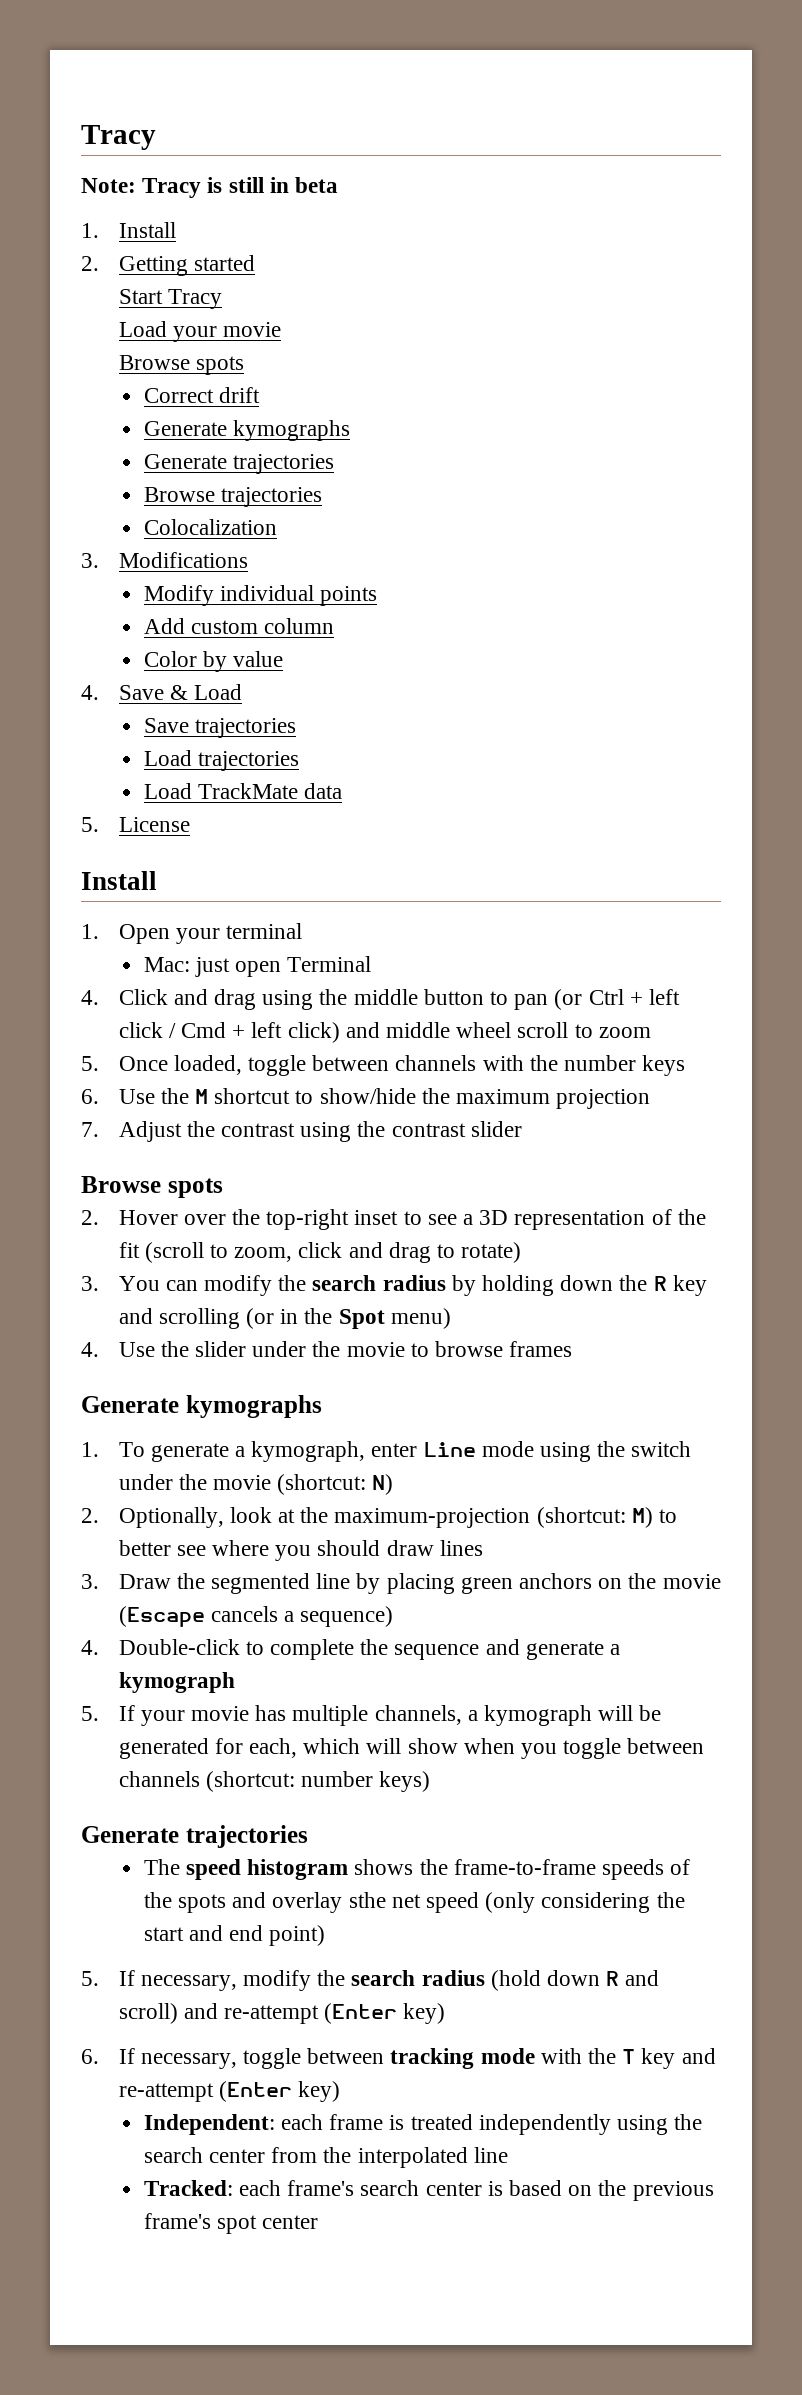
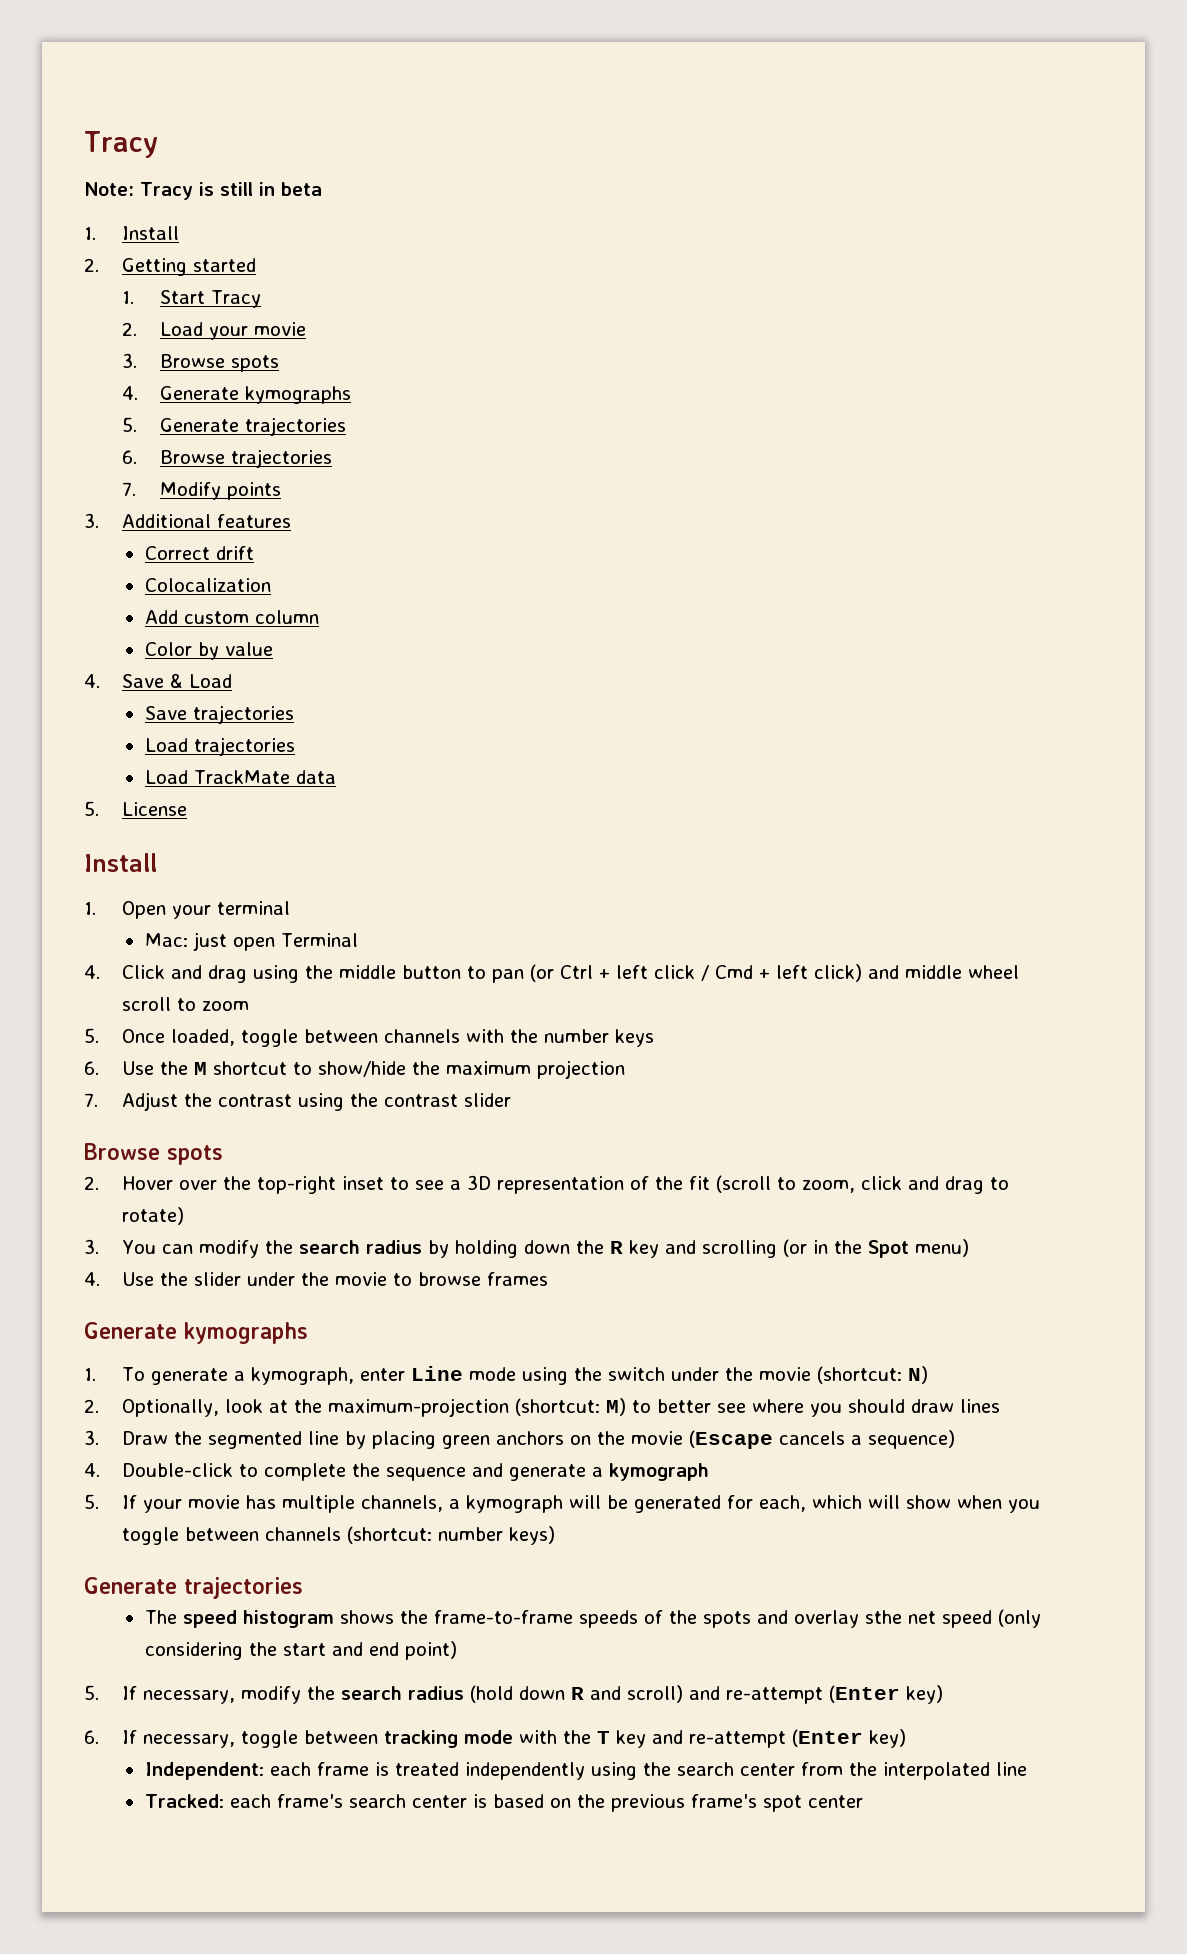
- Start Tracy
+ 1. Start Tracy
- Load your movie
- Browse spots
+ 2. Load your movie
+ 3. Browse spots
+ 4. Generate kymographs
+ 5. Generate trajectories
+ 6. Browse trajectories
+ 7. Modify points
+ 3. Additional features
  Correct drift
- Generate kymographs
- Generate trajectories
- Browse trajectories
  Colocalization
- 3. Modifications
- Modify individual points

